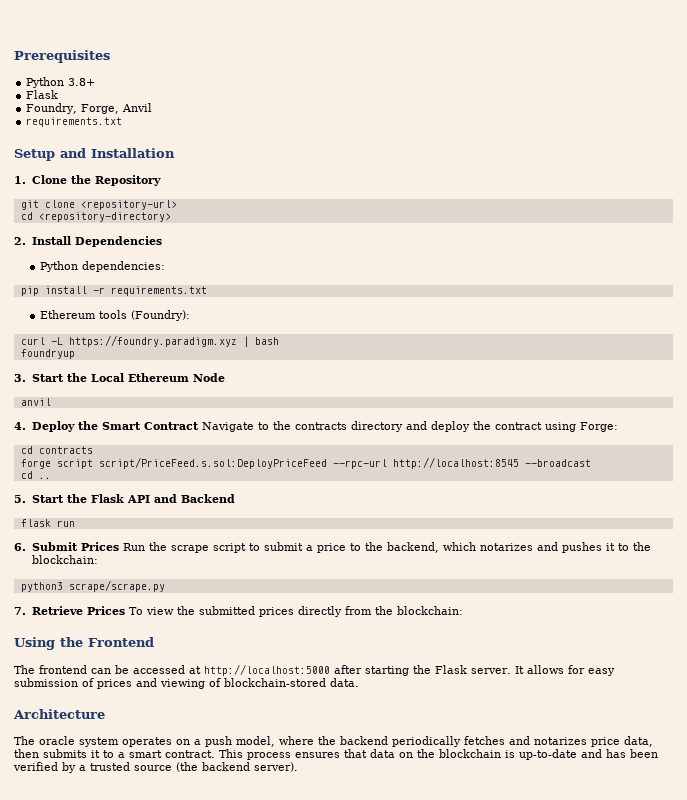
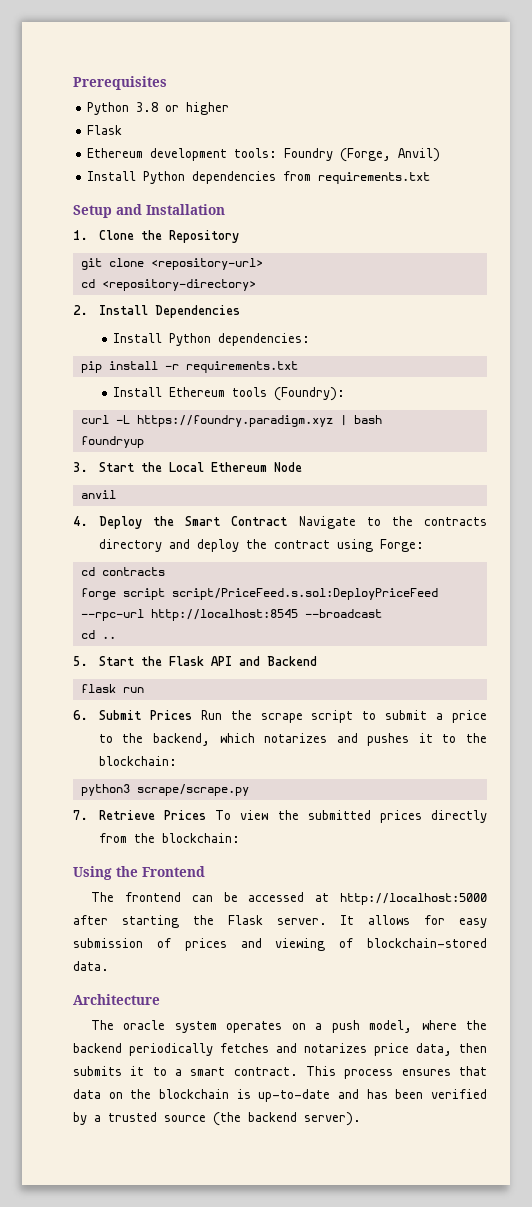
- Python 3.8+
+ Python 3.8 or higher
  Flask
- Foundry, Forge, Anvil
- requirements.txt
+ Ethereum development tools: Foundry (Forge, Anvil)
+ Install Python dependencies from requirements.txt
- Python dependencies:
+ Install Python dependencies:
- Ethereum tools (Foundry):
+ Install Ethereum tools (Foundry):

